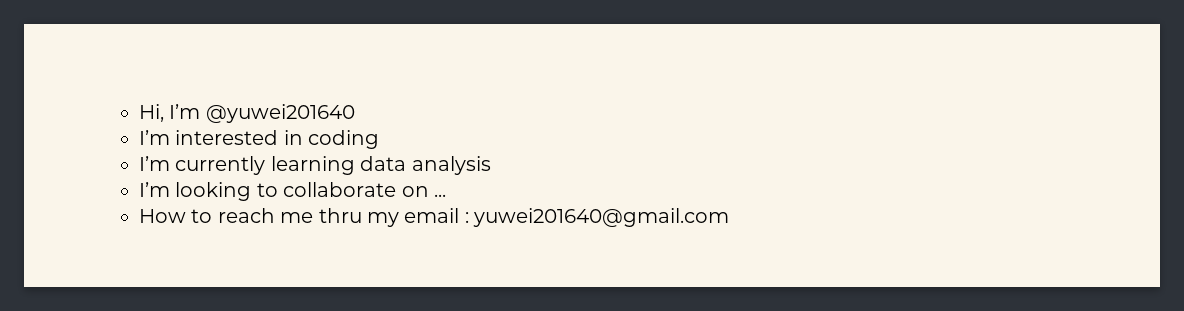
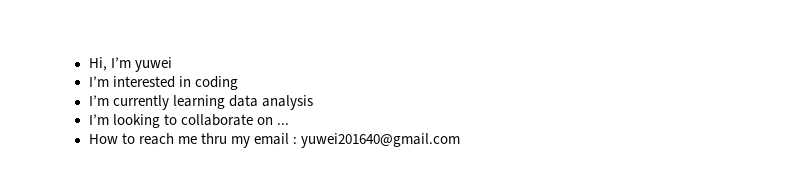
- Hi, I’m @yuwei201640
+ Hi, I’m yuwei

